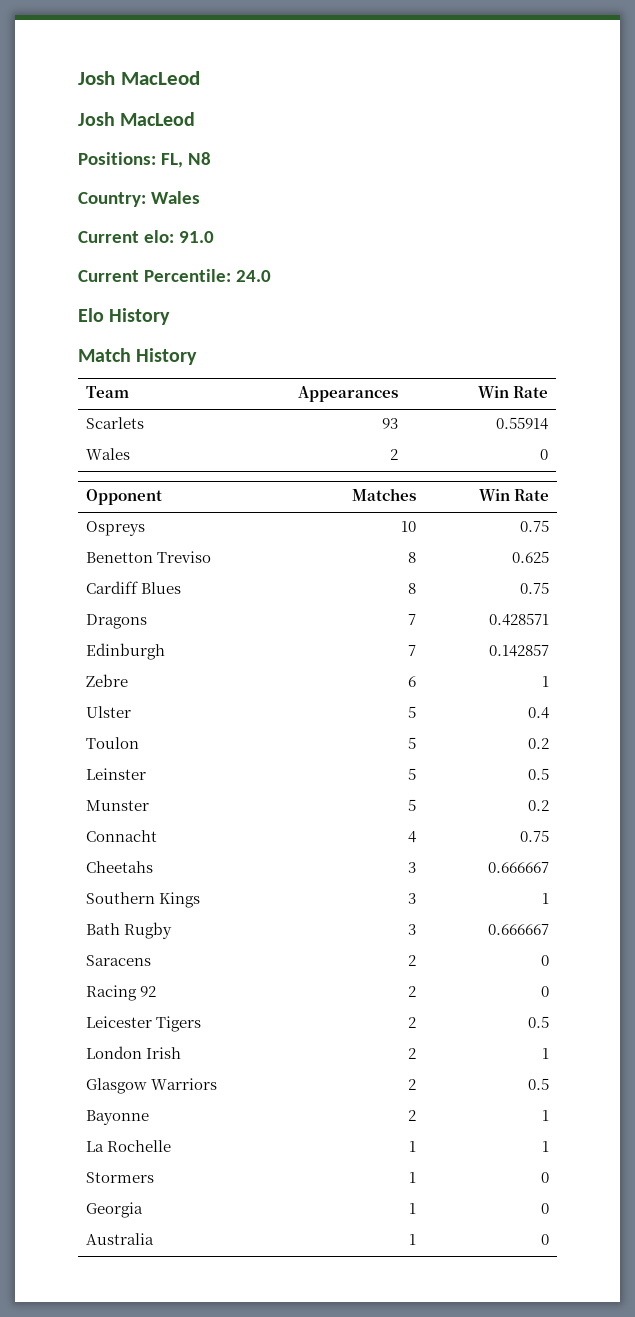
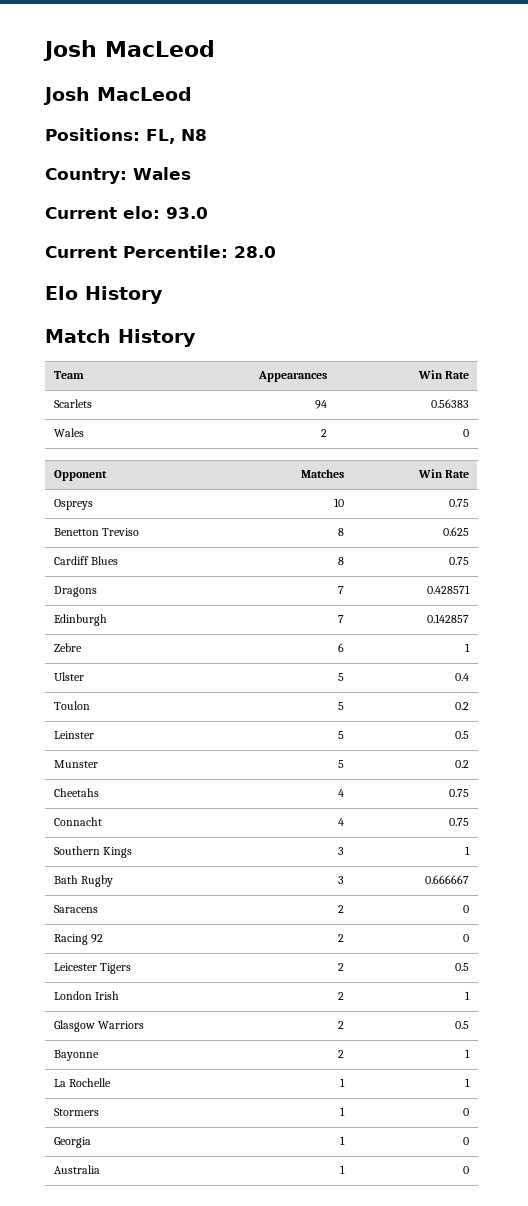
- Current elo: 91.0
+ Current elo: 93.0
- Current Percentile: 24.0
+ Current Percentile: 28.0
- Scarlets | 93 | 0.55914
+ Scarlets | 94 | 0.56383
+ Cheetahs | 4 | 0.75
- Cheetahs | 3 | 0.666667

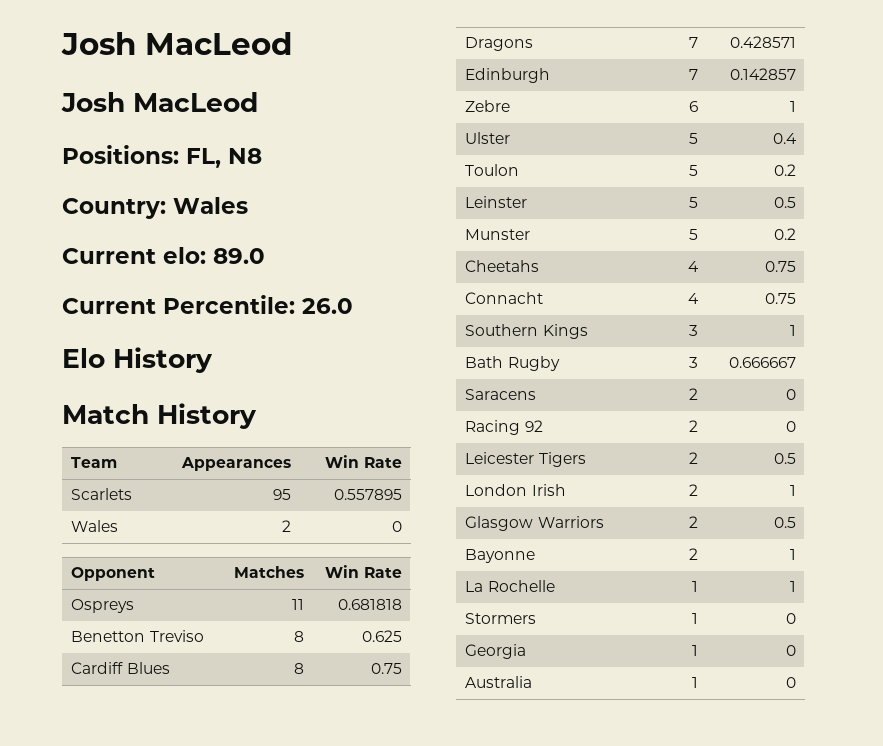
- Current elo: 93.0
+ Current elo: 89.0
- Current Percentile: 28.0
+ Current Percentile: 26.0
- Scarlets | 94 | 0.56383
+ Scarlets | 95 | 0.557895
- Ospreys | 10 | 0.75
+ Ospreys | 11 | 0.681818

